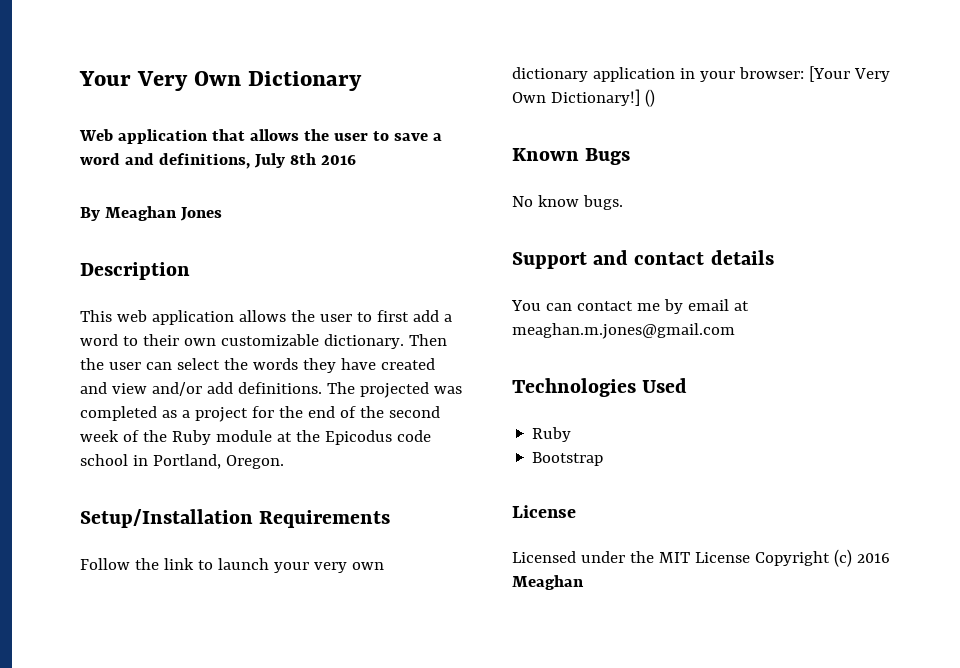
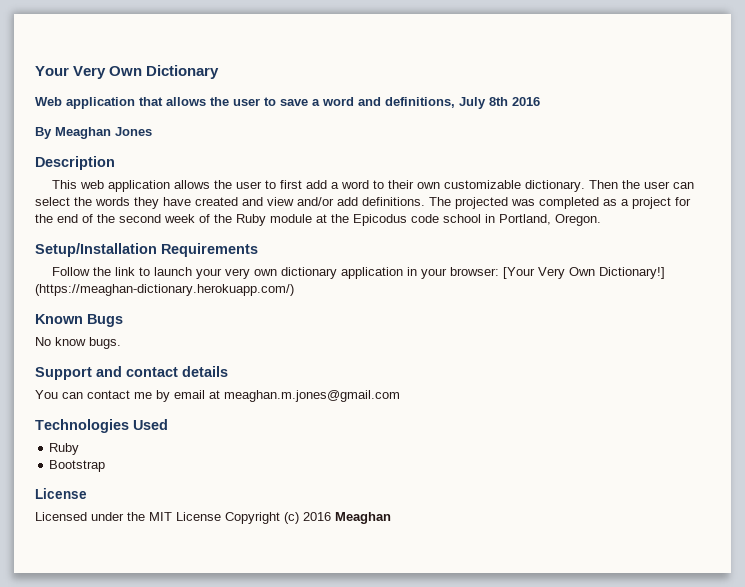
- ()
+ (https://meaghan-dictionary.herokuapp.com/)

